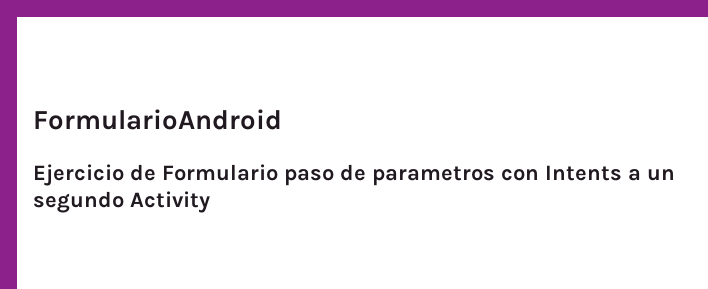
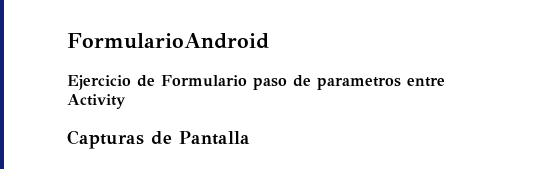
- Ejercicio de Formulario paso de parametros con Intents a un segundo Activity
+ Ejercicio de Formulario paso de parametros entre Activity
+ Capturas de Pantalla

